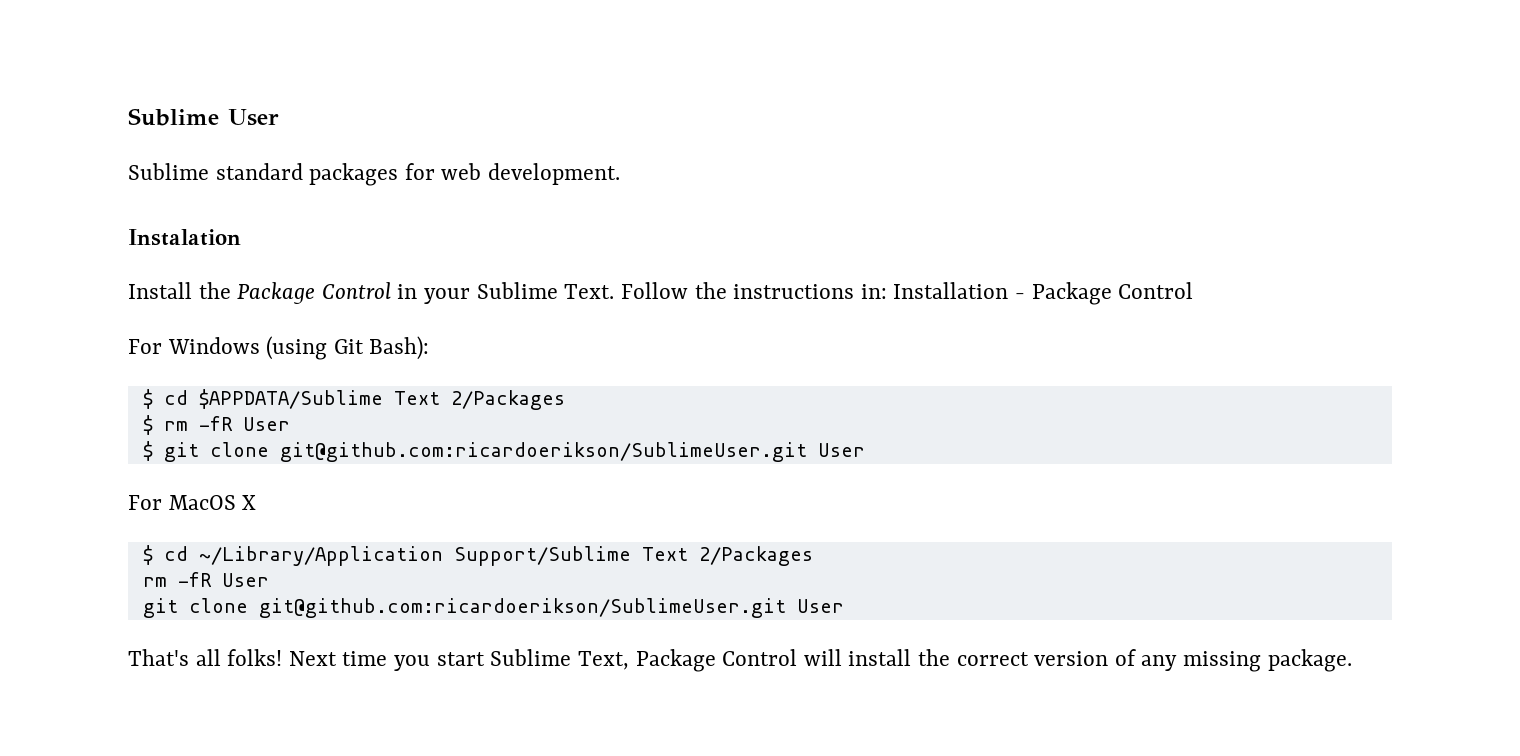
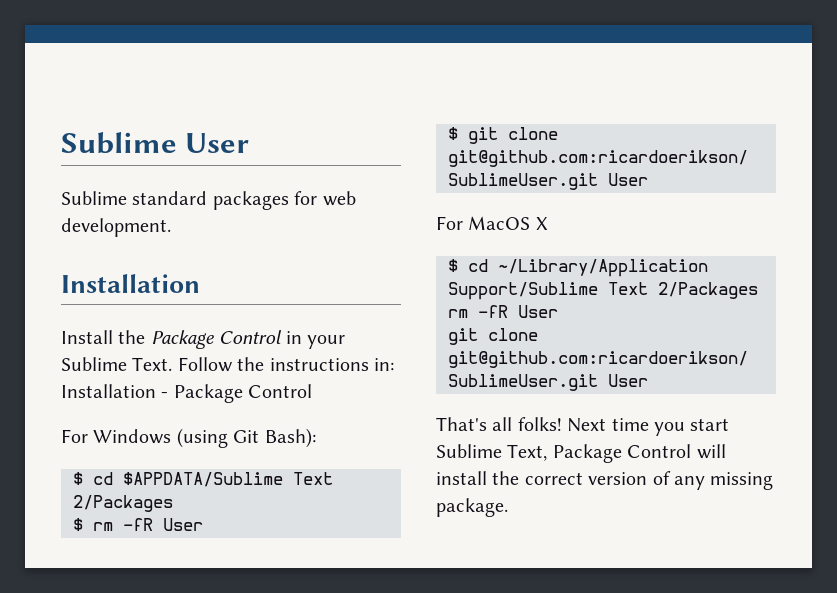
  Sublime standard packages for web development.
- Instalation
+ Installation

